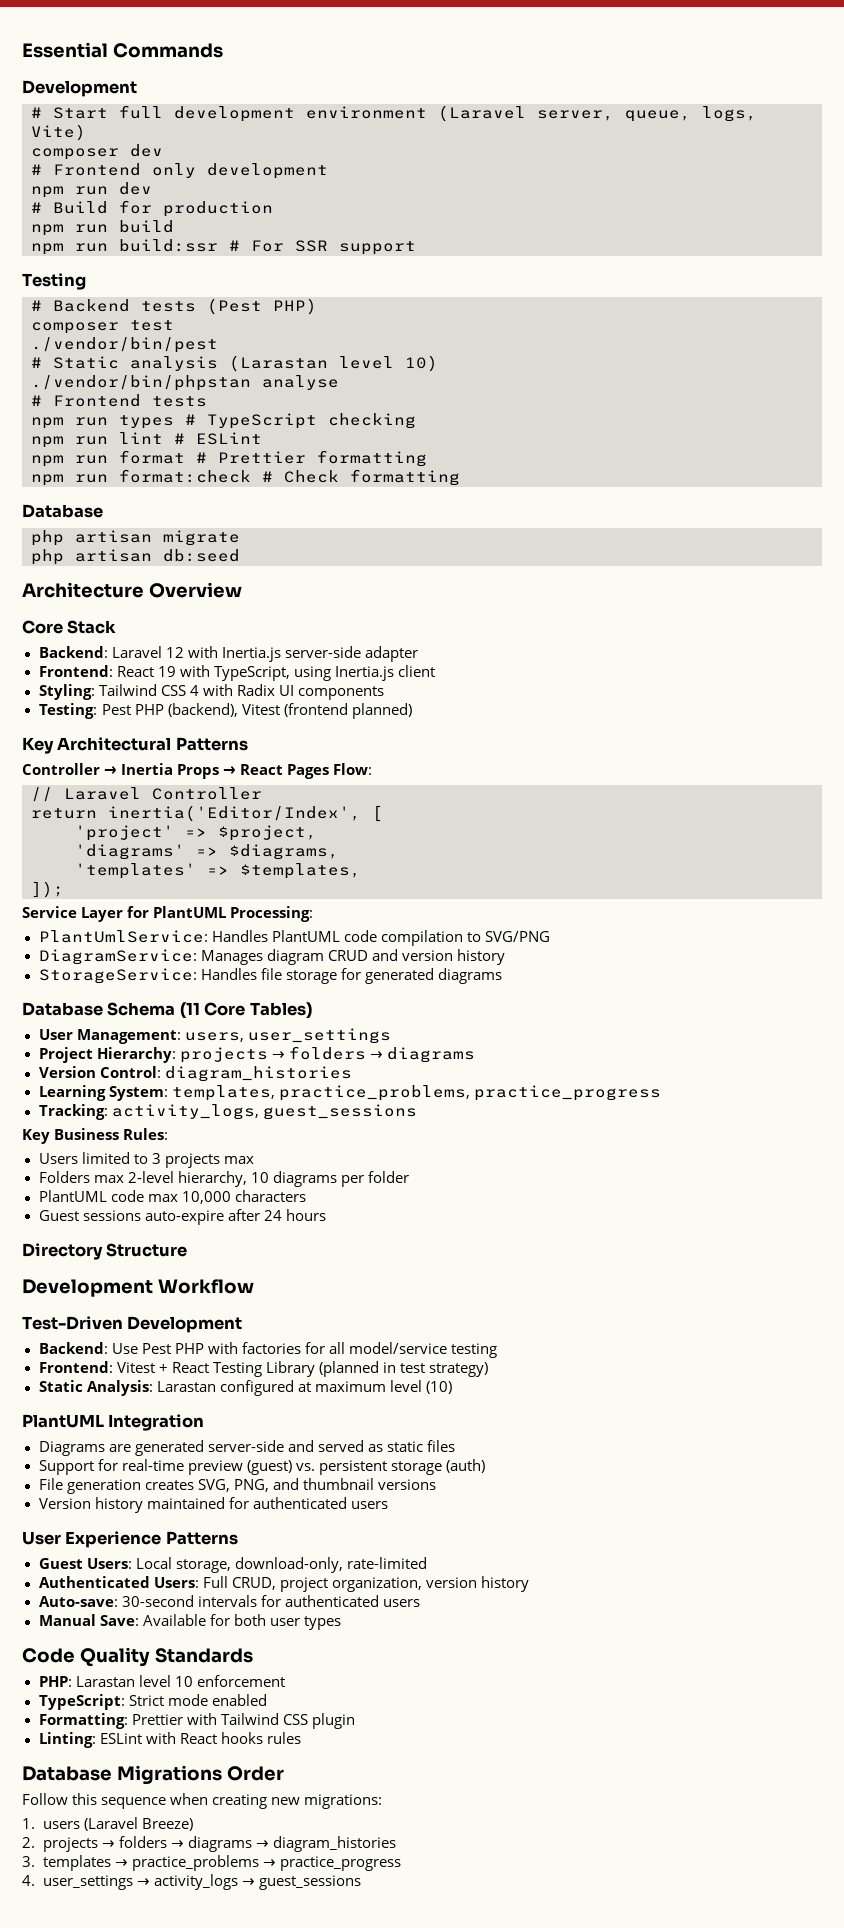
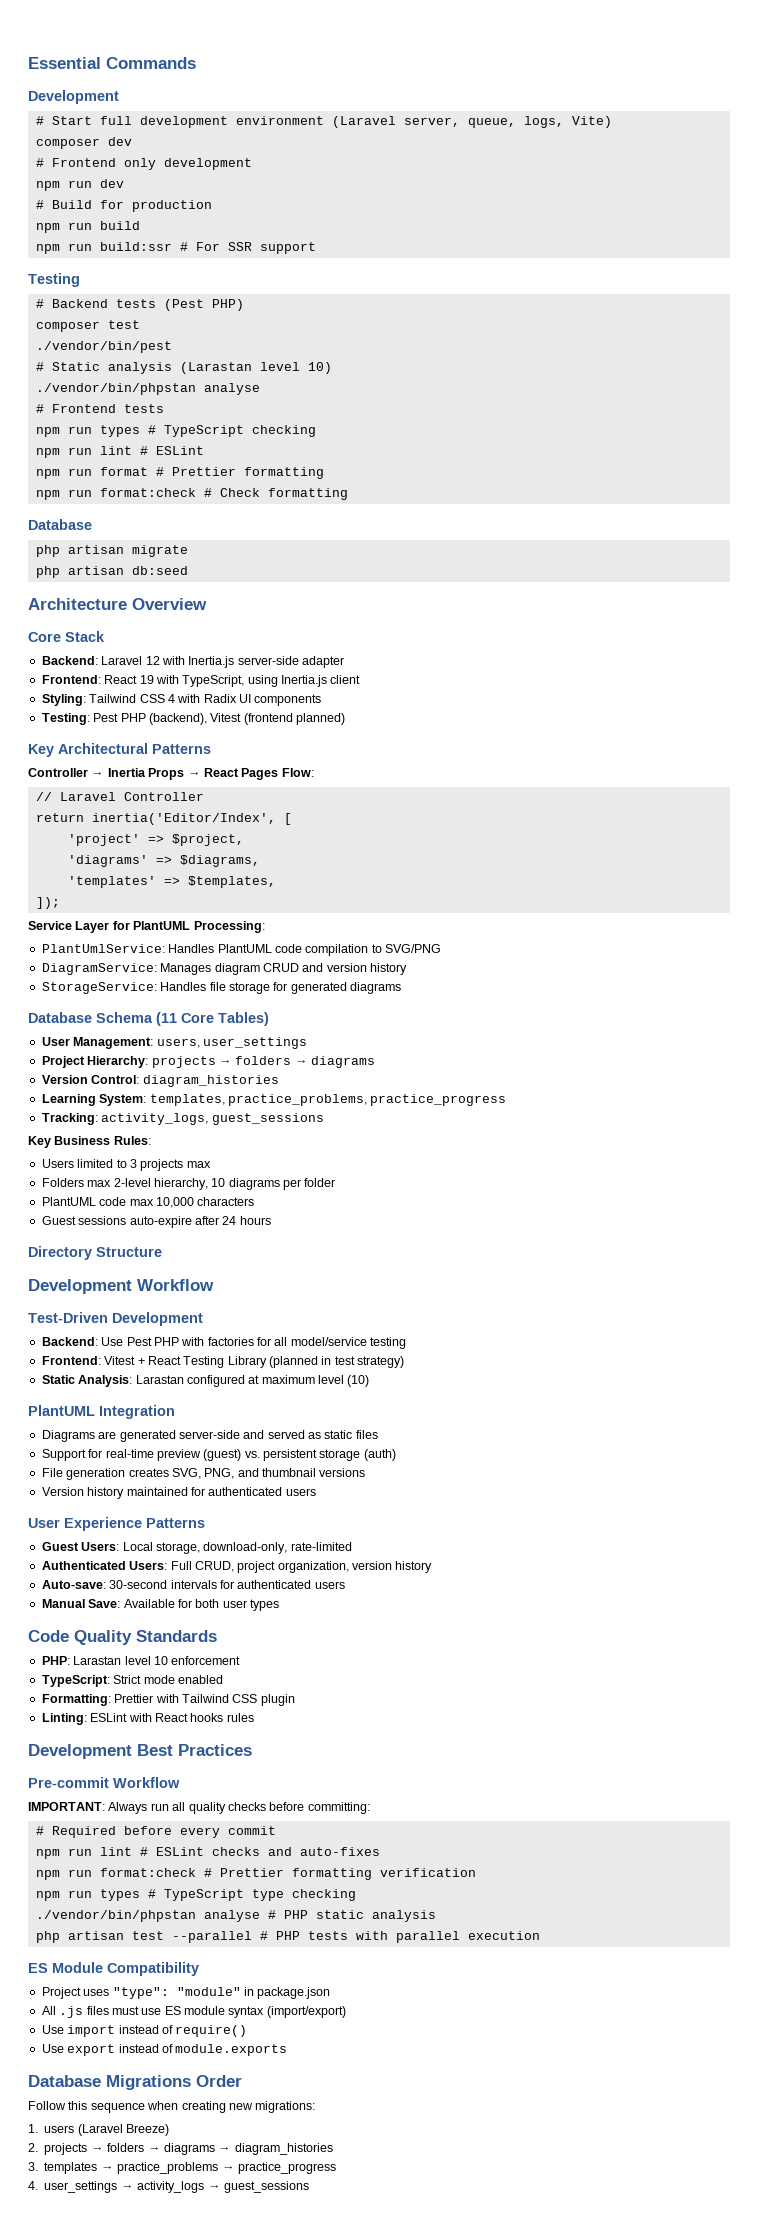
+ Development Best Practices
+ Pre-commit Workflow
+ IMPORTANT: Always run all quality checks before committing:
+ # Required before every commit
+ npm run lint # ESLint checks and auto-fixes
+ npm run format:check # Prettier formatting verification
+ npm run types # TypeScript type checking
+ ./vendor/bin/phpstan analyse # PHP static analysis
+ php artisan test --parallel # PHP tests with parallel execution
+ ES Module Compatibility
+ Project uses "type": "module" in package.json
+ All .js files must use ES module syntax (import/export)
+ Use import instead of require()
+ Use export instead of module.exports

